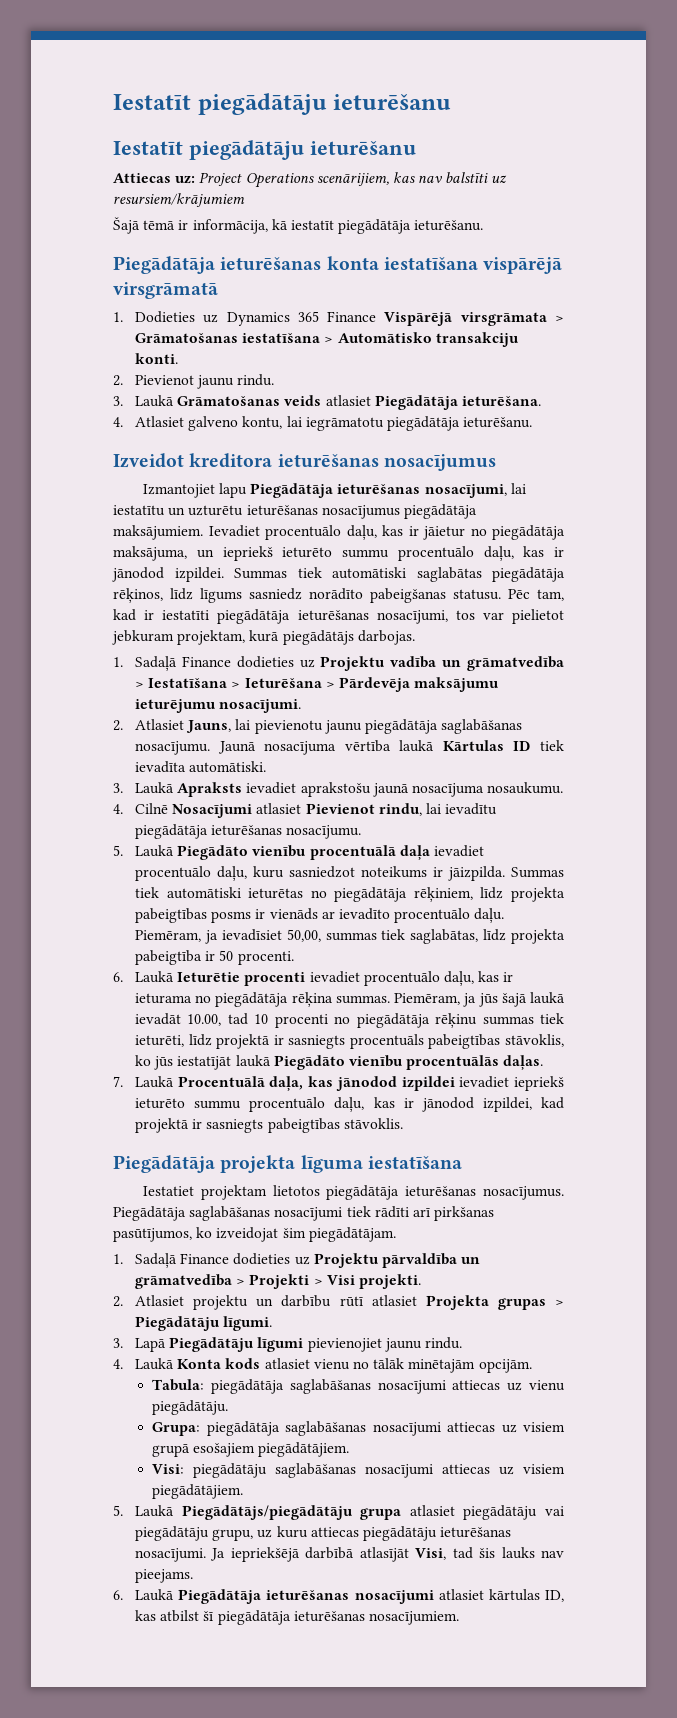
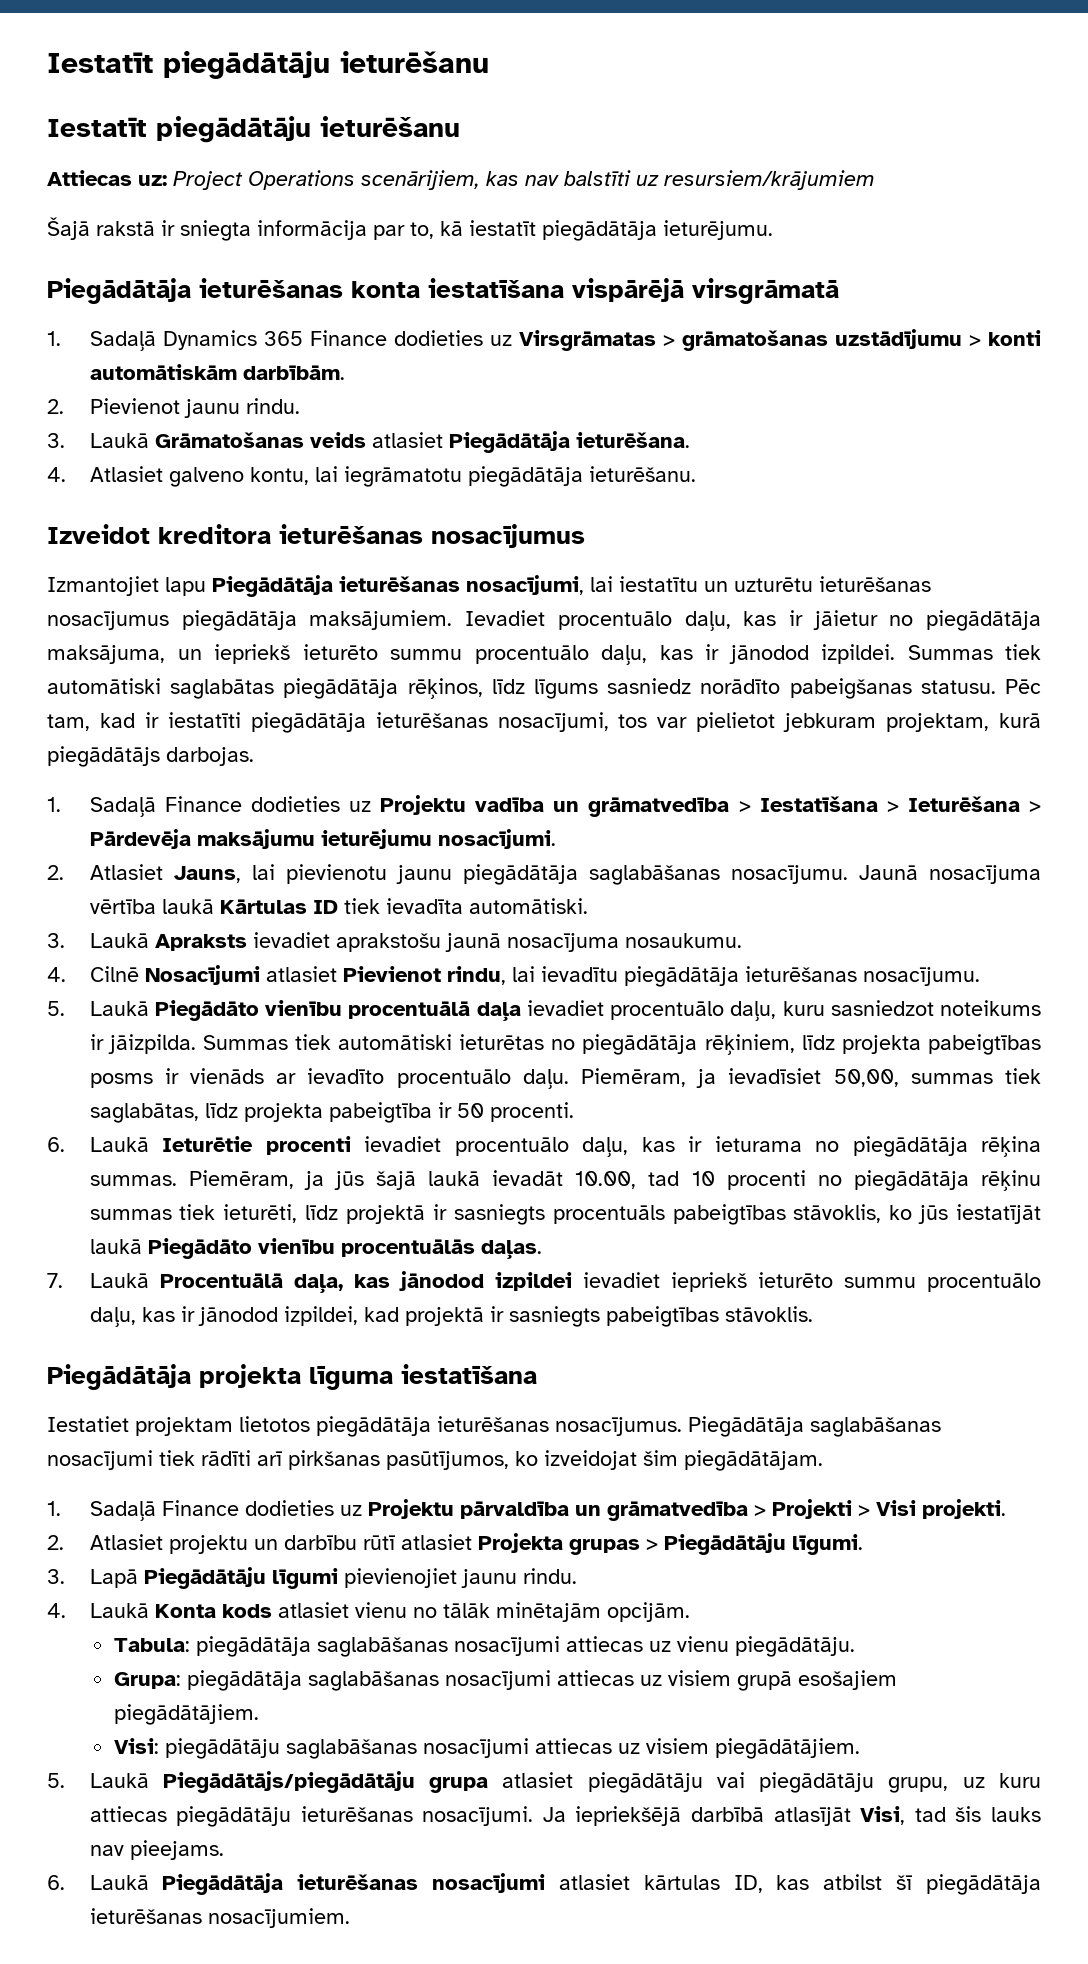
- Šajā tēmā ir informācija, kā iestatīt piegādātāja ieturēšanu.
+ Šajā rakstā ir sniegta informācija par to, kā iestatīt piegādātāja ieturējumu.
- 1. Dodieties uz Dynamics 365 Finance Vispārējā virsgrāmata > Grāmatošanas iestatīšana > Automātisko transakciju konti.
+ 1. Sadaļā Dynamics 365 Finance dodieties uz Virsgrāmatas > grāmatošanas uzstādījumu > konti automātiskām darbībām.

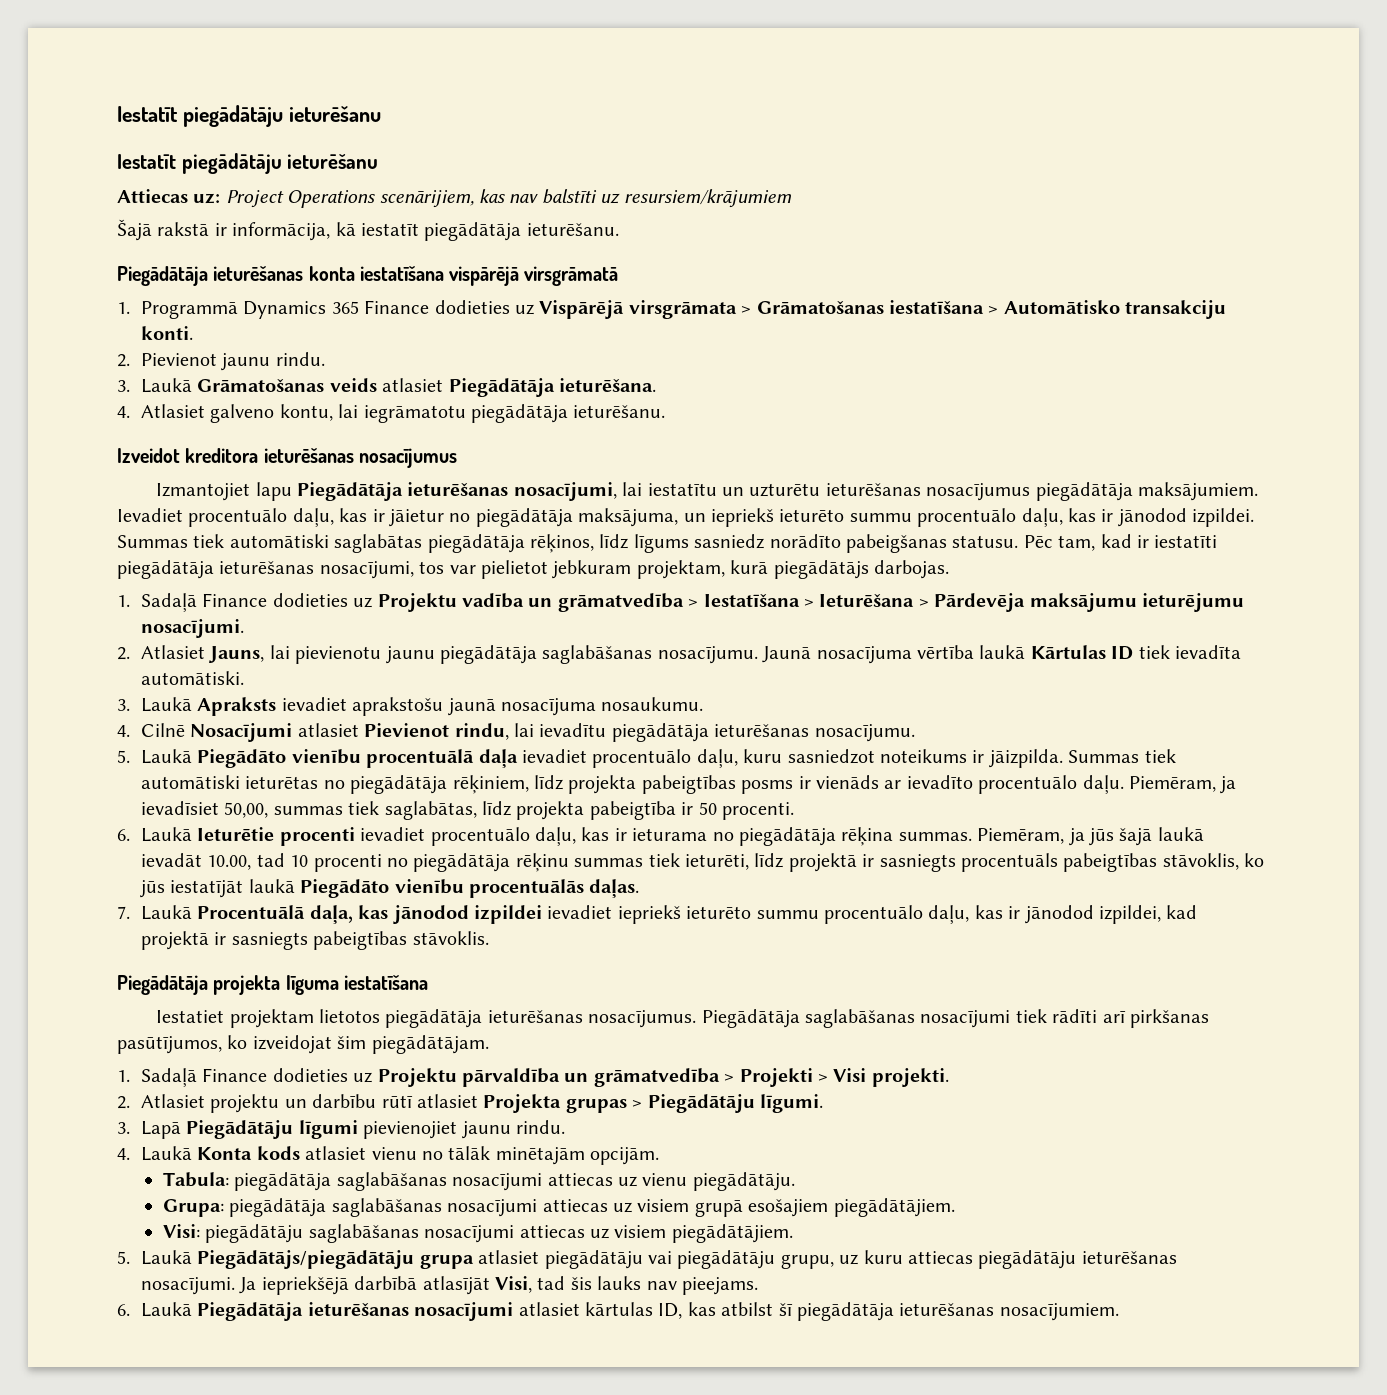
- Šajā rakstā ir sniegta informācija par to, kā iestatīt piegādātāja ieturējumu.
+ Šajā rakstā ir informācija, kā iestatīt piegādātāja ieturēšanu.
- 1. Sadaļā Dynamics 365 Finance dodieties uz Virsgrāmatas > grāmatošanas uzstādījumu > konti automātiskām darbībām.
+ 1. Programmā Dynamics 365 Finance dodieties uz Vispārējā virsgrāmata > Grāmatošanas iestatīšana > Automātisko transakciju konti.

